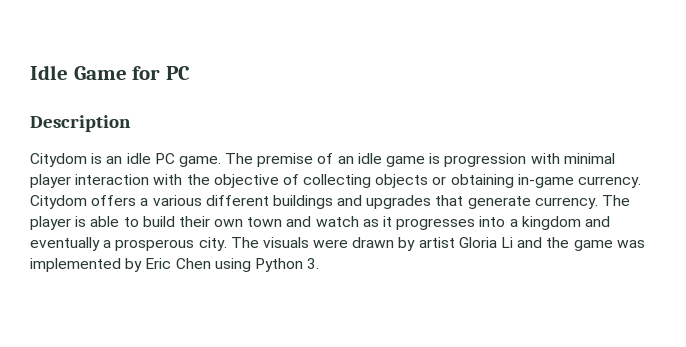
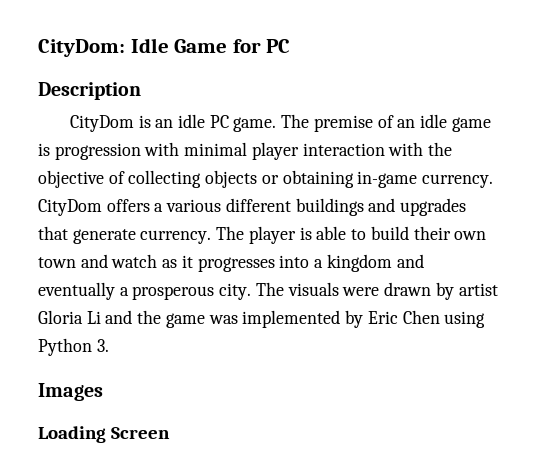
- Idle Game for PC
+ CityDom: Idle Game for PC
- Citydom is an idle PC game.
+ CityDom is an idle PC game.
- Citydom offers a various different buildings and upgrades that generate currency.
+ CityDom offers a various different buildings and upgrades that generate currency.
+ Images
+ Loading Screen

